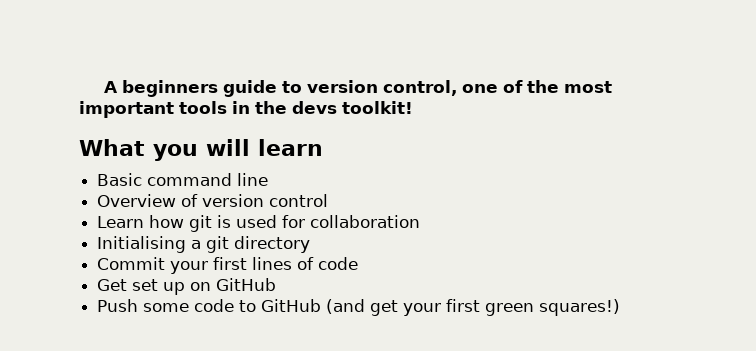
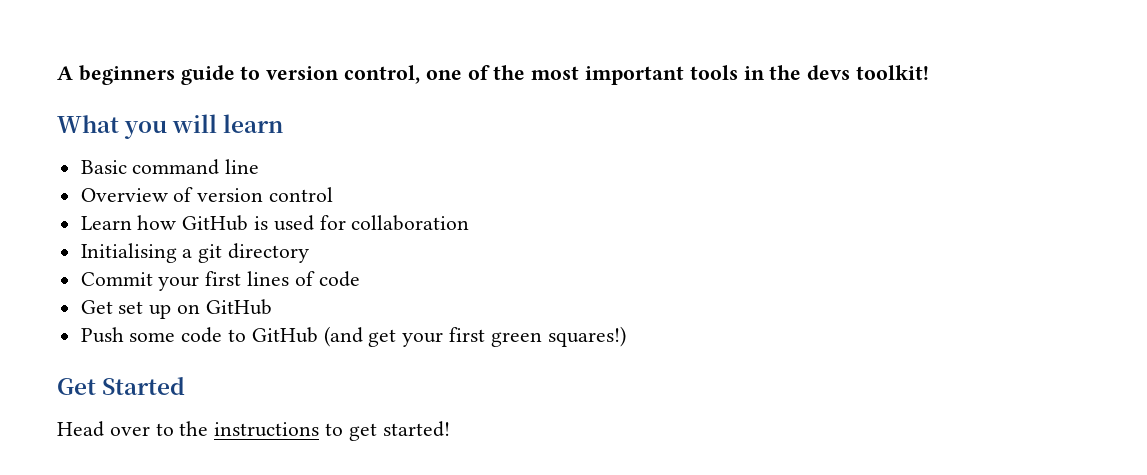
- Learn how git is used for collaboration
+ Learn how GitHub is used for collaboration
+ Get Started
+ Head over to the instructions to get started!

